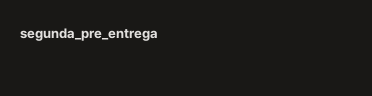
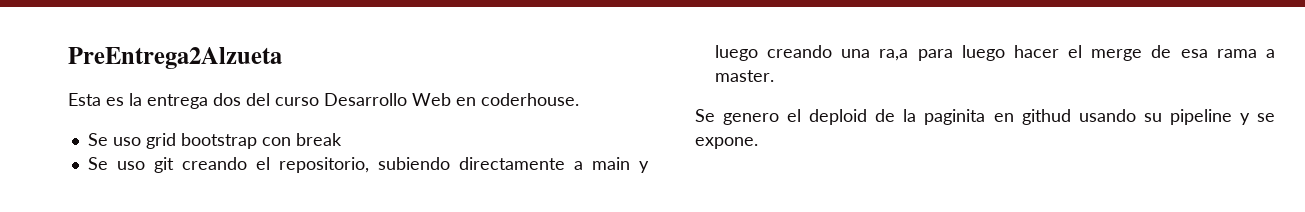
- segunda_pre_entrega
+ PreEntrega2Alzueta
+ Esta es la entrega dos del curso Desarrollo Web en coderhouse.
+ Se uso grid bootstrap con break
+ Se uso git creando el repositorio, subiendo directamente a main y luego creando una ra,a para luego hacer el merge de esa rama a master.
+ Se genero el deploid de la paginita en githud usando su pipeline y se expone.

